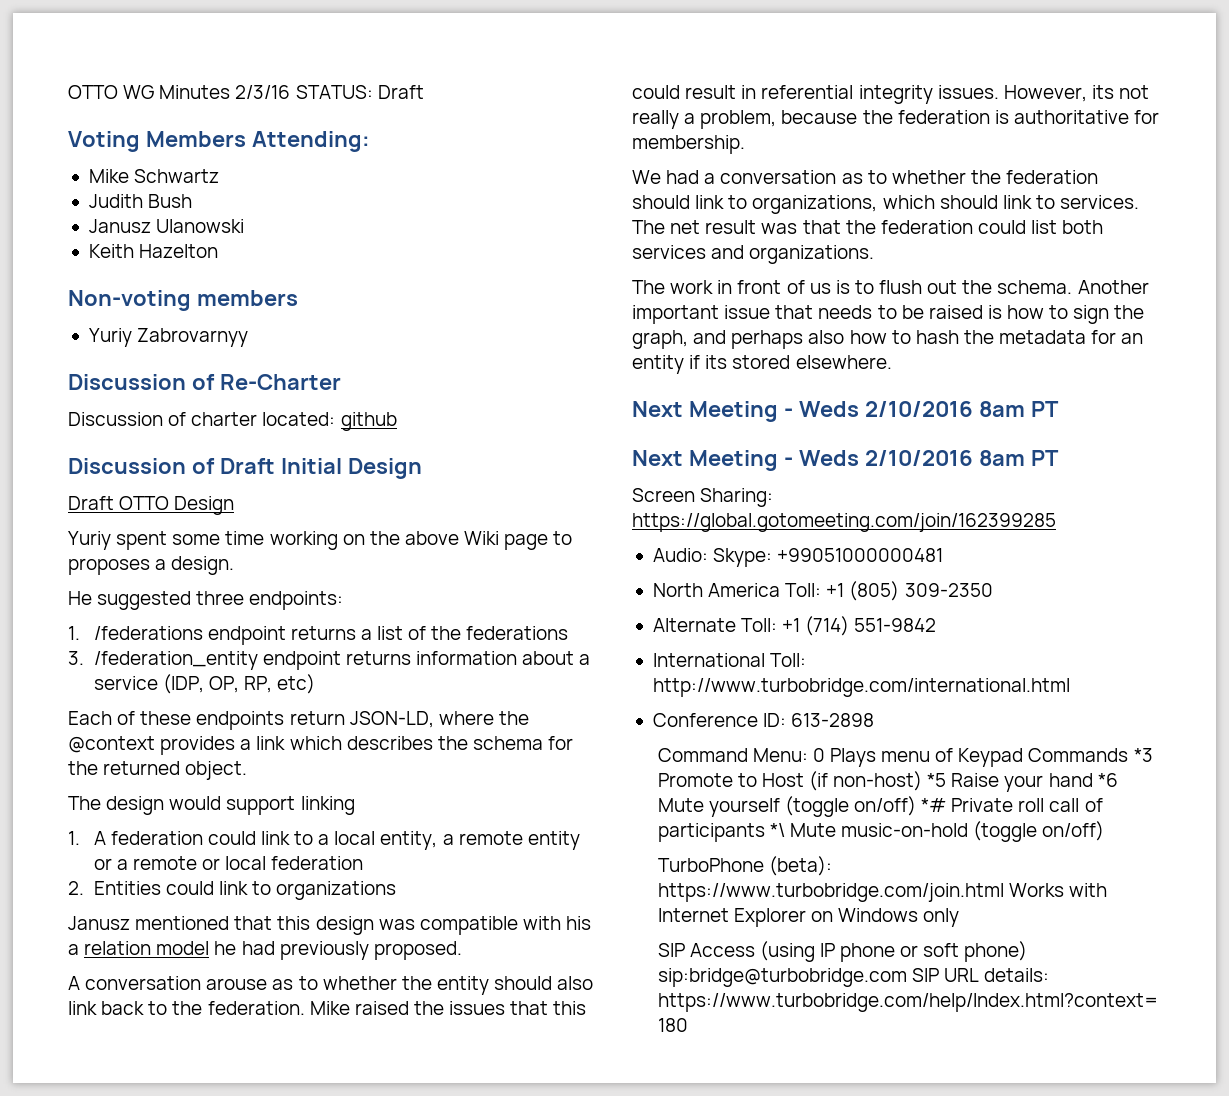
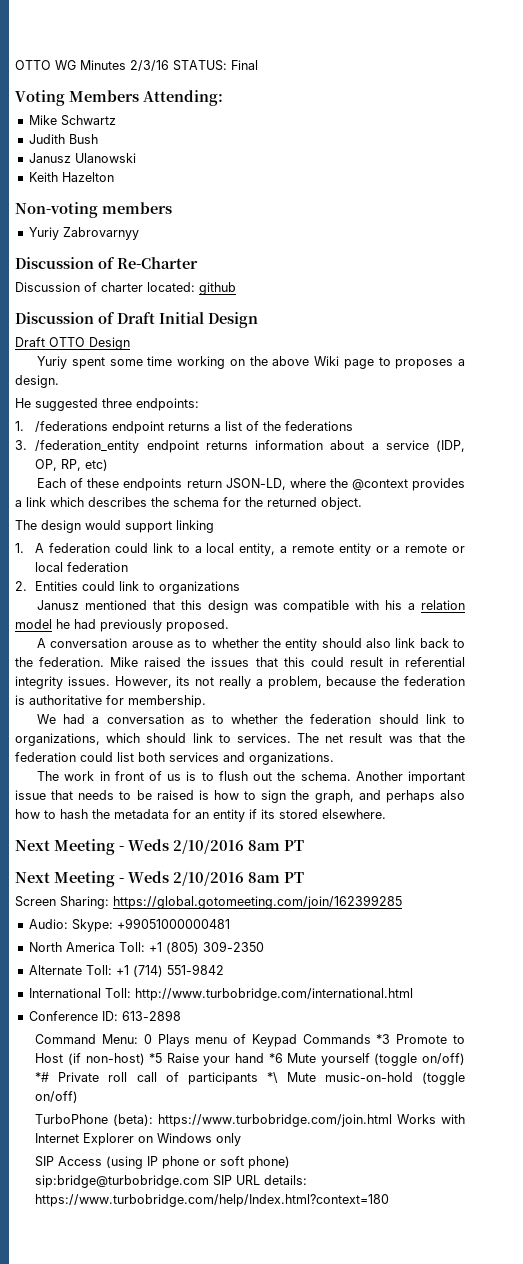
- OTTO WG Minutes 2/3/16 STATUS: Draft
+ OTTO WG Minutes 2/3/16 STATUS: Final

